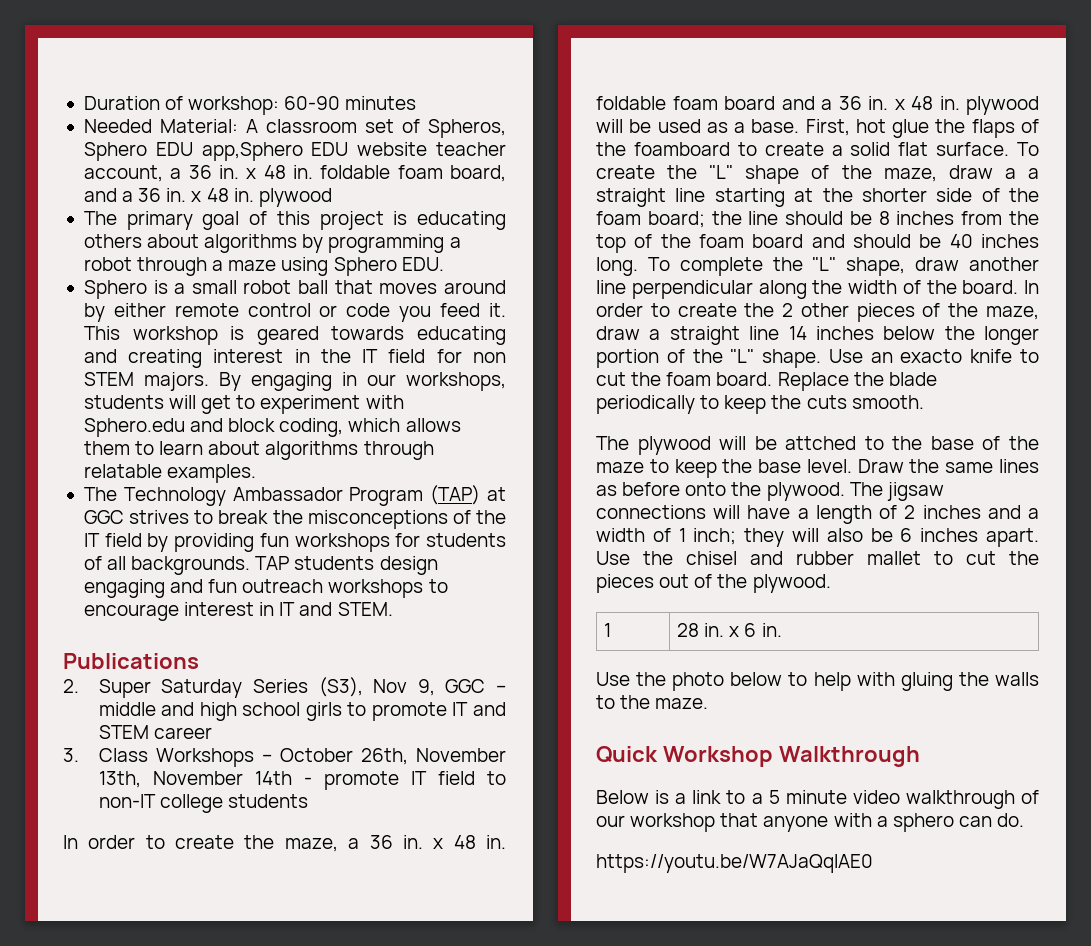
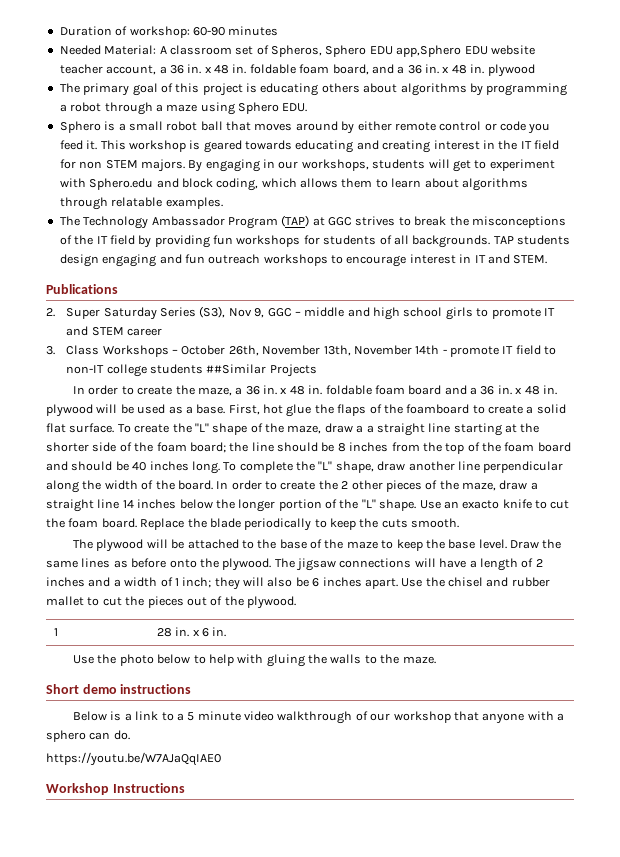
- 3. Class Workshops – October 26th, November 13th, November 14th - promote IT field to non-IT college students
+ 3. Class Workshops – October 26th, November 13th, November 14th - promote IT field to non-IT college students ##Similar Projects
- The plywood will be attched to the base of the maze to keep the base level.
+ The plywood will be attached to the base of the maze to keep the base level.
- Quick Workshop Walkthrough
+ Short demo instructions
+ Workshop Instructions

